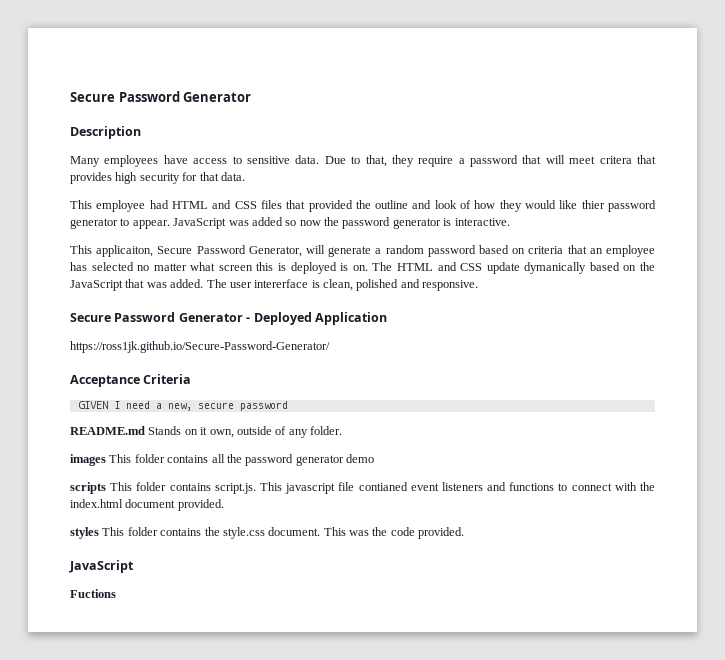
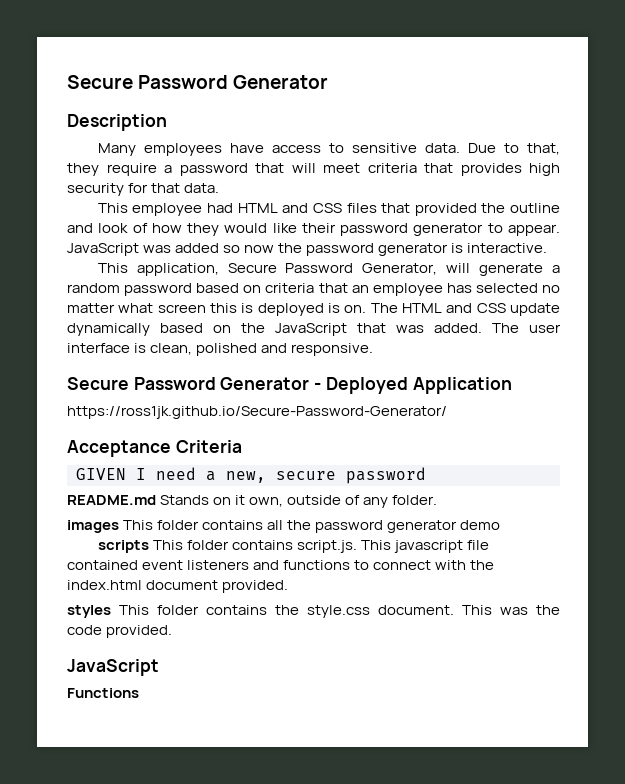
- Due to that, they require a password that will meet critera that provides high security for that data.
+ Due to that, they require a password that will meet criteria that provides high security for that data.
- This employee had HTML and CSS files that provided the outline and look of how they would like thier password generator to appear.
+ This employee had HTML and CSS files that provided the outline and look of how they would like their password generator to appear.
- This applicaiton, Secure Password Generator, will generate a random password based on criteria that an employee has selected no matter what screen this is deployed is on.
+ This application, Secure Password Generator, will generate a random password based on criteria that an employee has selected no matter what screen this is deployed is on.
- The HTML and CSS update dymanically based on the JavaScript that was added.
+ The HTML and CSS update dynamically based on the JavaScript that was added.
- The user intererface is clean, polished and responsive.
+ The user interface is clean, polished and responsive.
- scripts This folder contains script.js. This javascript file contianed event listeners and functions to connect with the index.html document provided.
+ scripts This folder contains script.js. This javascript file contained event listeners and functions to connect with the index.html document provided.
- Fuctions
+ Functions

